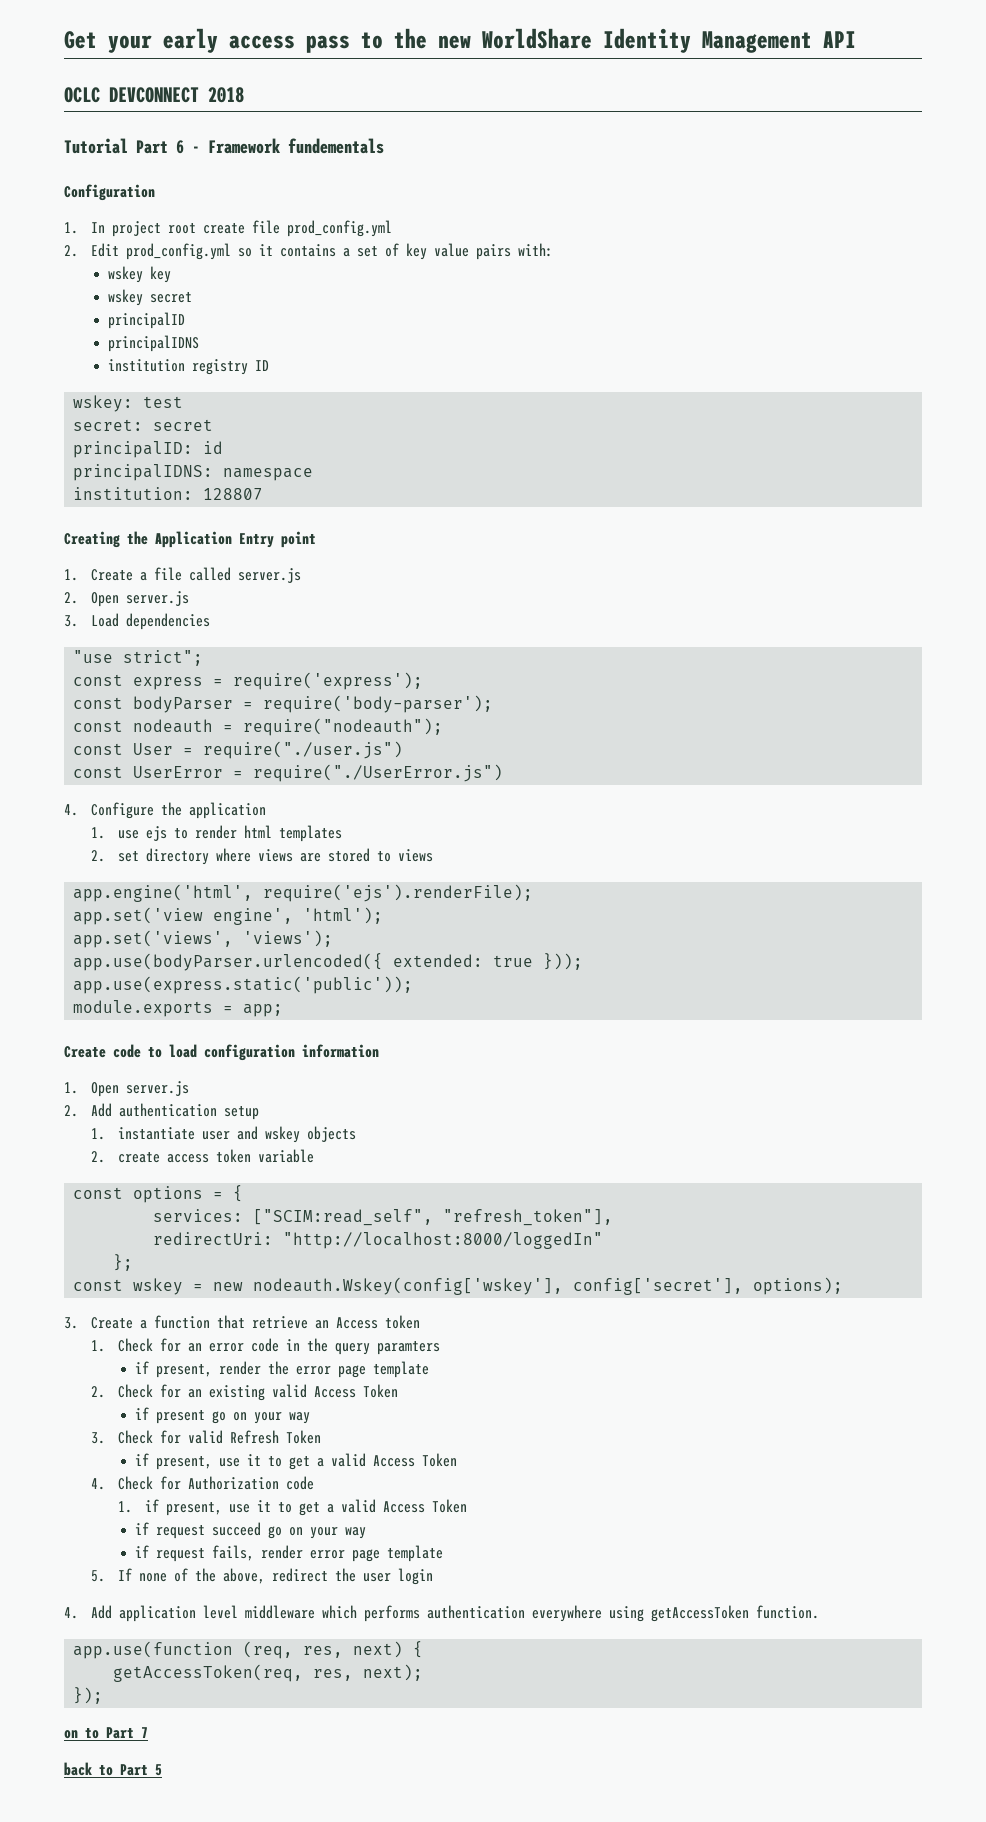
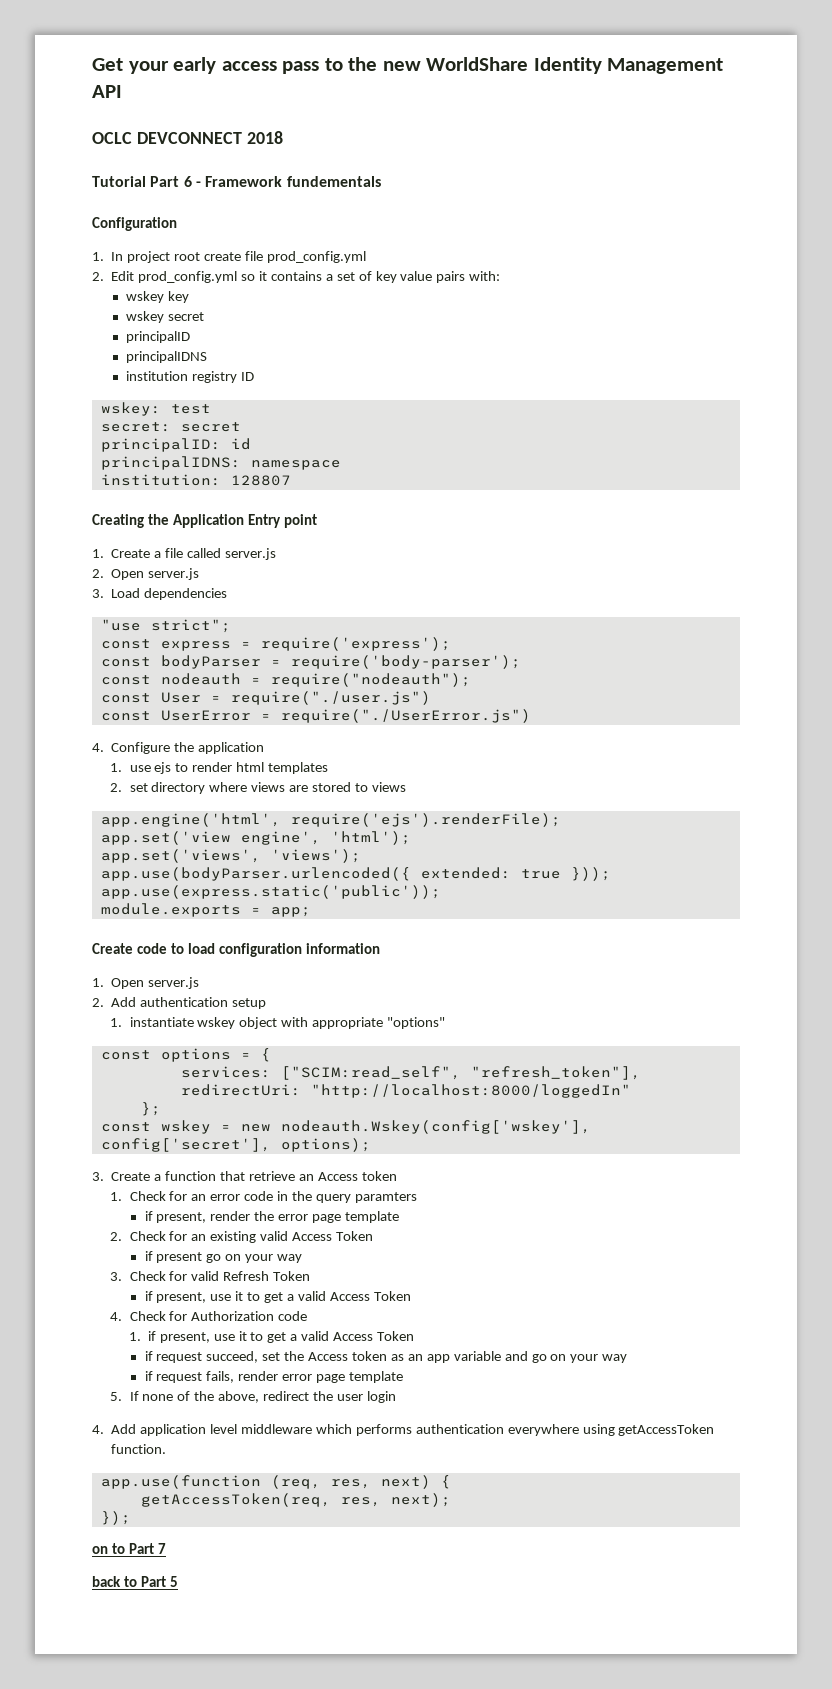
- 1. instantiate user and wskey objects
- 2. create access token variable
+ 1. instantiate wskey object with appropriate "options"
- if request succeed go on your way
+ if request succeed, set the Access token as an app variable and go on your way

